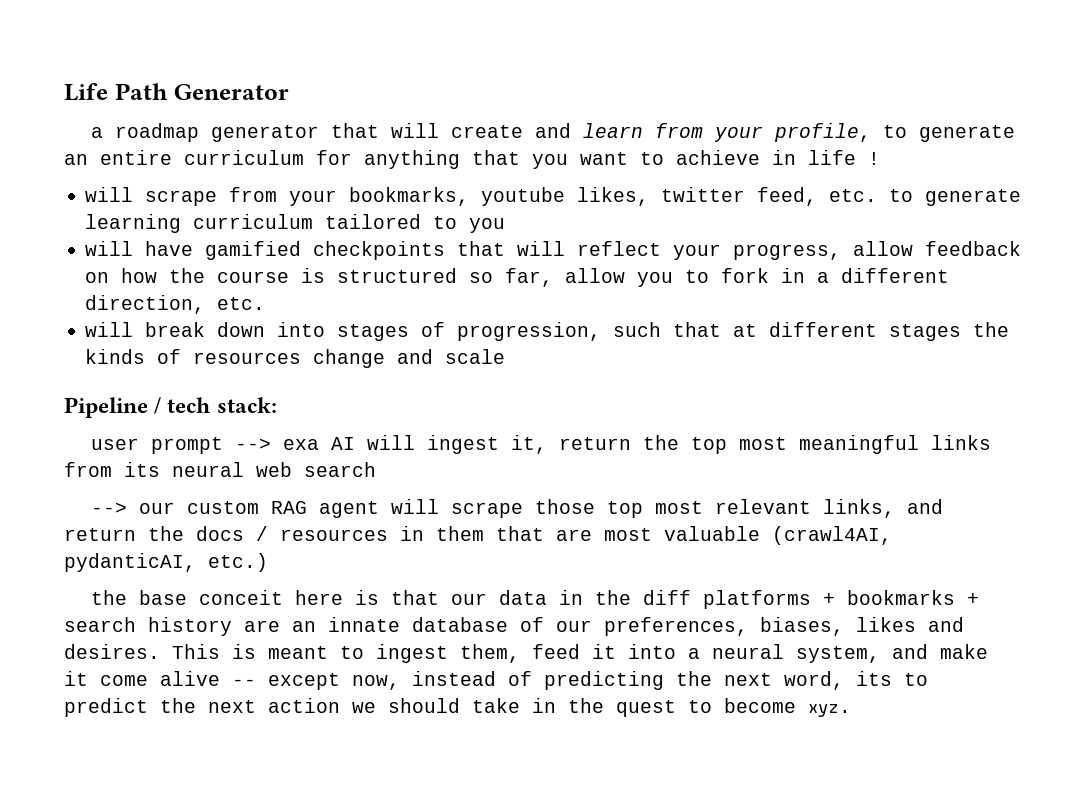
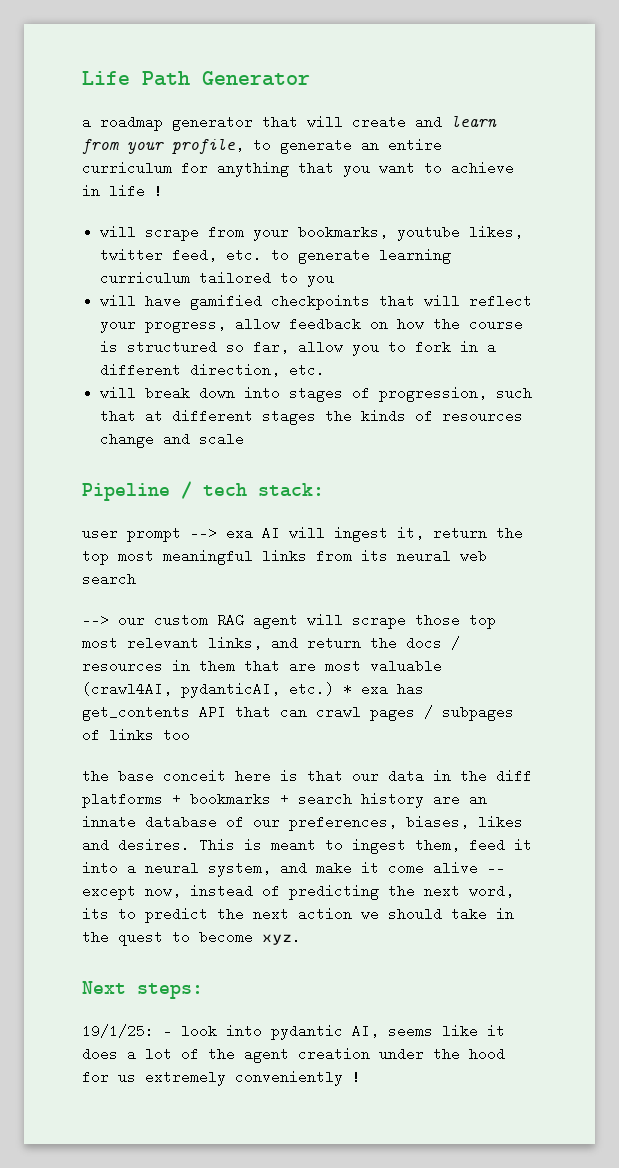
- --> our custom RAG agent will scrape those top most relevant links, and return the docs / resources in them that are most valuable (crawl4AI, pydanticAI, etc.)
+ --> our custom RAG agent will scrape those top most relevant links, and return the docs / resources in them that are most valuable (crawl4AI, pydanticAI, etc.) * exa has get_contents API that can crawl pages / subpages of links too
+ Next steps:
+ 19/1/25: - look into pydantic AI, seems like it does a lot of the agent creation under the hood for us extremely conveniently !

